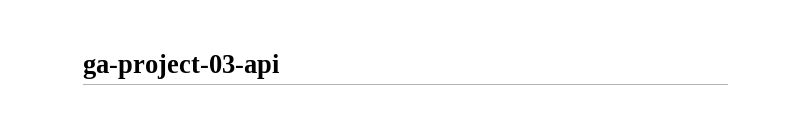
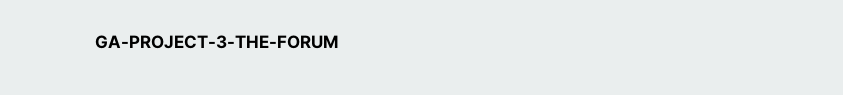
- ga-project-03-api
+ GA-PROJECT-3-THE-FORUM

